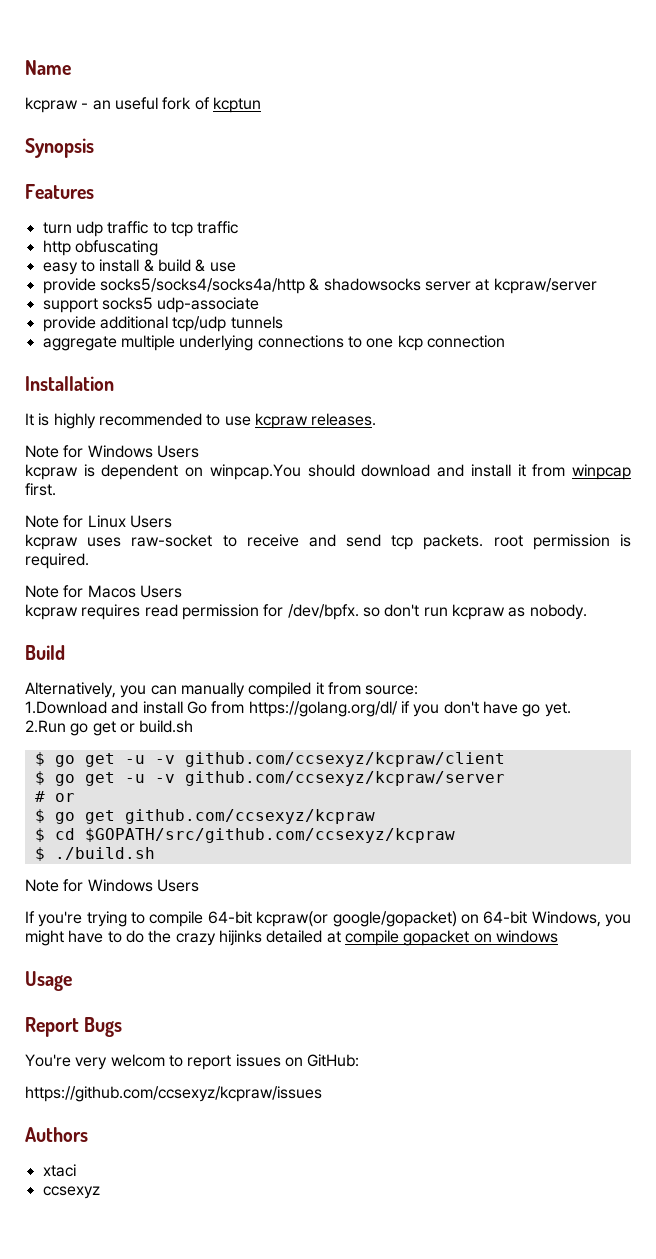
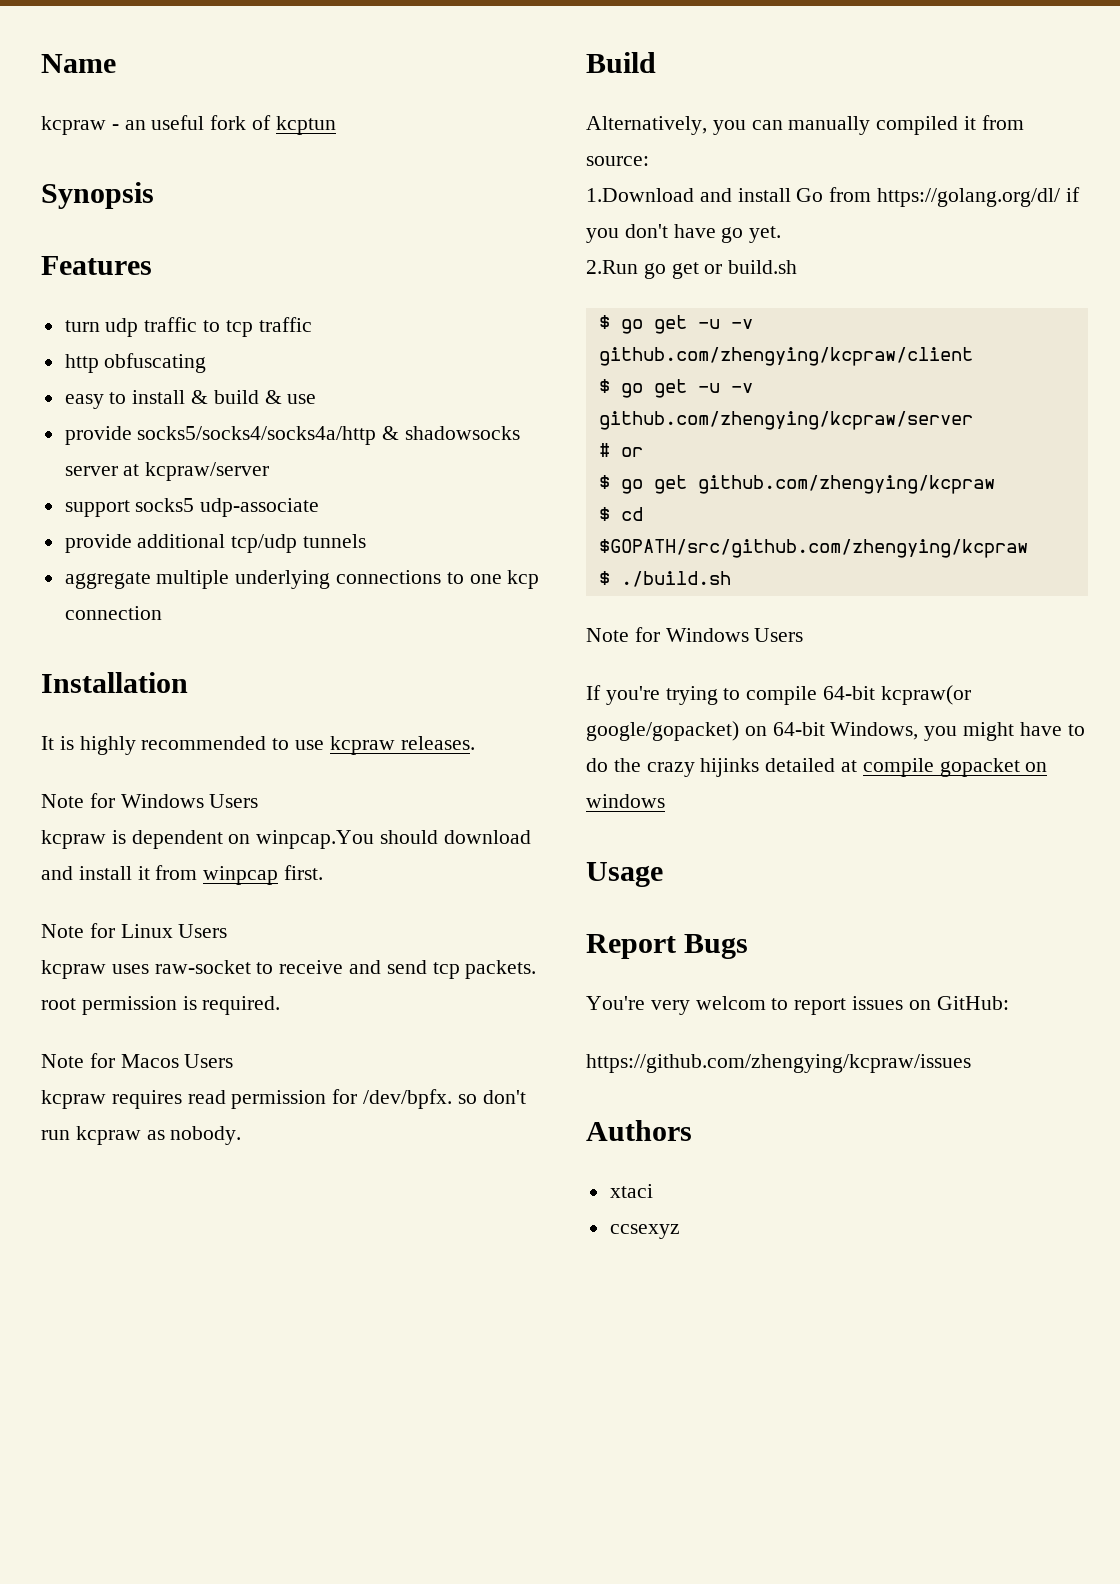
- $ go get -u -v github.com/ccsexyz/kcpraw/client
- $ go get -u -v github.com/ccsexyz/kcpraw/server
+ $ go get -u -v github.com/zhengying/kcpraw/client
+ $ go get -u -v github.com/zhengying/kcpraw/server
- $ go get github.com/ccsexyz/kcpraw
+ $ go get github.com/zhengying/kcpraw
- $ cd $GOPATH/src/github.com/ccsexyz/kcpraw
+ $ cd $GOPATH/src/github.com/zhengying/kcpraw
- https://github.com/ccsexyz/kcpraw/issues
+ https://github.com/zhengying/kcpraw/issues

